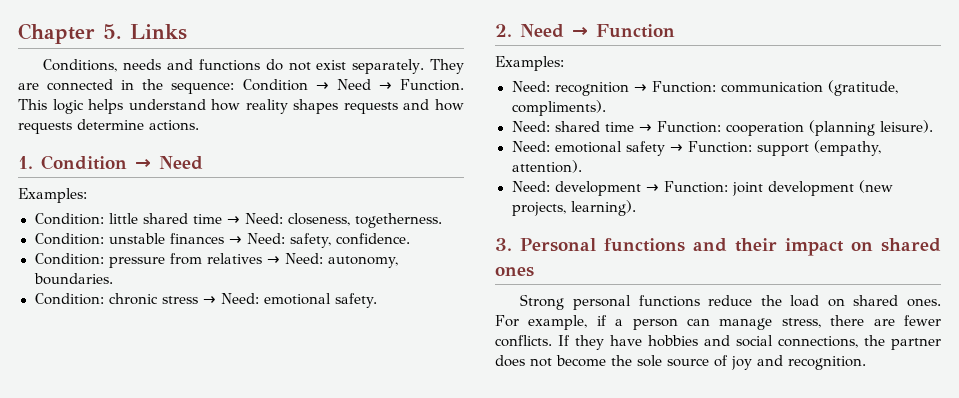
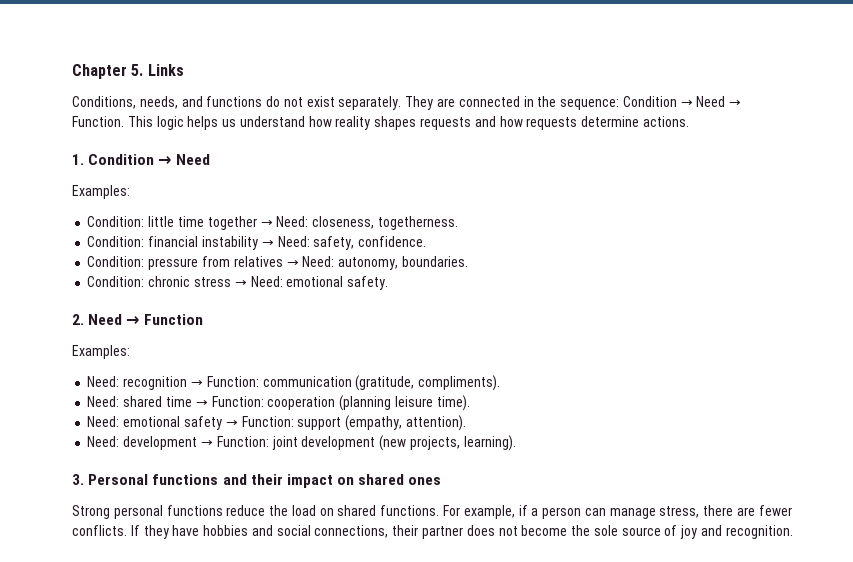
- Conditions, needs and functions do not exist separately.
+ Conditions, needs, and functions do not exist separately.
- This logic helps understand how reality shapes requests and how requests determine actions.
+ This logic helps us understand how reality shapes requests and how requests determine actions.
- Condition: little shared time → Need: closeness, togetherness.
+ Condition: little time together → Need: closeness, togetherness.
- Condition: unstable finances → Need: safety, confidence.
+ Condition: financial instability → Need: safety, confidence.
- Need: shared time → Function: cooperation (planning leisure).
+ Need: shared time → Function: cooperation (planning leisure time).
- Strong personal functions reduce the load on shared ones.
+ Strong personal functions reduce the load on shared functions.
- If they have hobbies and social connections, the partner does not become the sole source of joy and recognition.
+ If they have hobbies and social connections, their partner does not become the sole source of joy and recognition.

